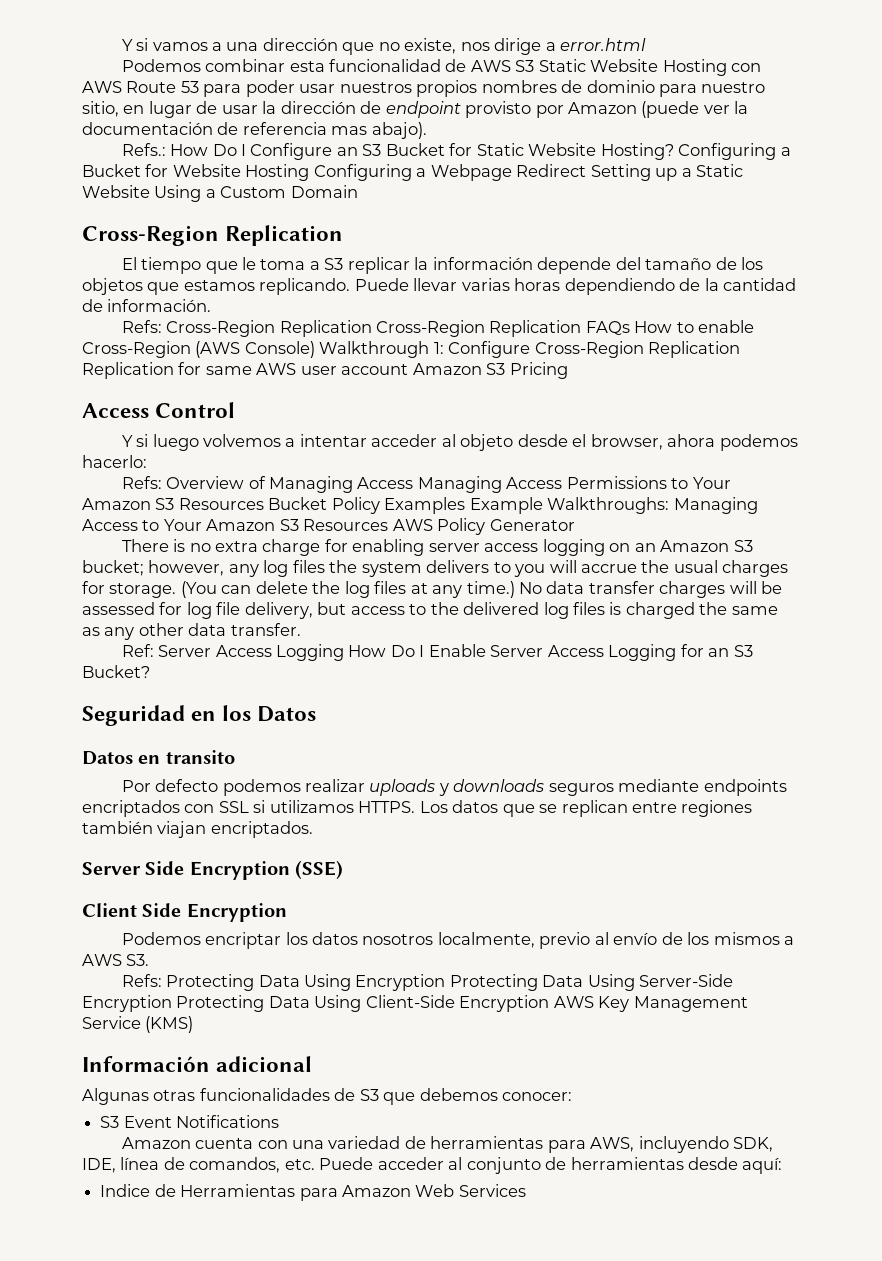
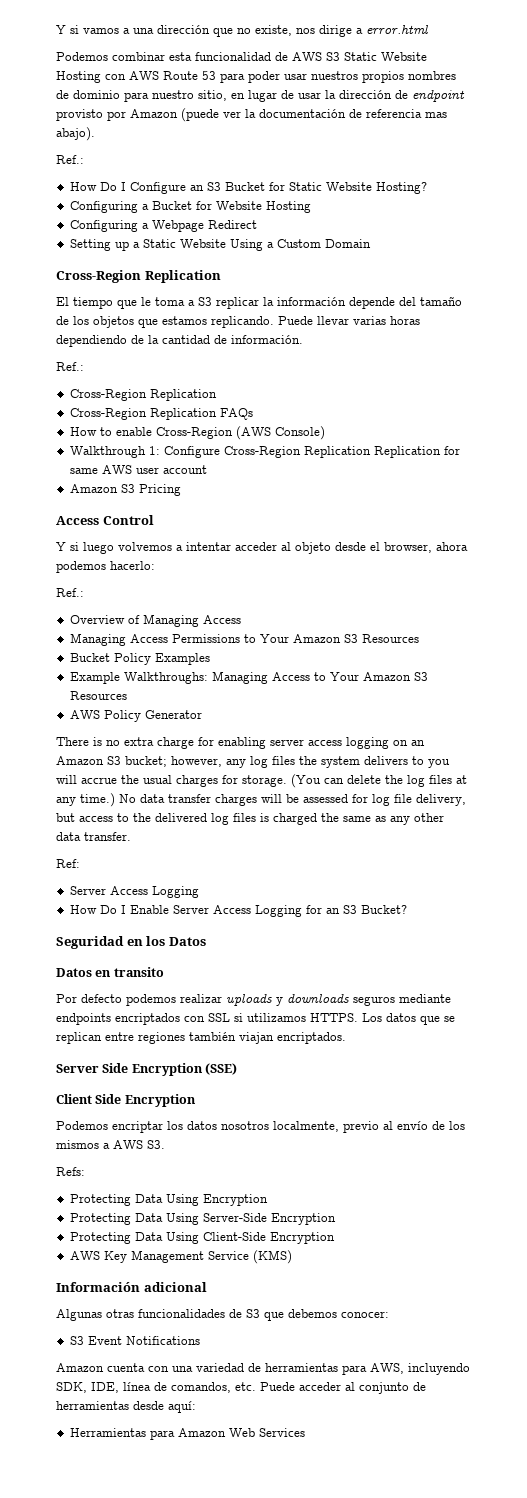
  Podemos combinar esta funcionalidad de AWS S3 Static Website Hosting con AWS Route 53 para poder usar nuestros propios nombres de dominio para nuestro sitio, en lugar de usar la dirección de endpoint provisto por Amazon (puede ver la documentación de referencia mas abajo).
- Refs.: How Do I Configure an S3 Bucket for Static Website Hosting? Configuring a Bucket for Website Hosting Configuring a Webpage Redirect Setting up a Static Website Using a Custom Domain
+ Ref.:
+ How Do I Configure an S3 Bucket for Static Website Hosting?
+ Configuring a Bucket for Website Hosting
+ Configuring a Webpage Redirect
+ Setting up a Static Website Using a Custom Domain
  Puede llevar varias horas dependiendo de la cantidad de información.
- Refs: Cross-Region Replication Cross-Region Replication FAQs How to enable Cross-Region (AWS Console) Walkthrough 1: Configure Cross-Region Replication Replication for same AWS user account Amazon S3 Pricing
+ Ref.:
+ Cross-Region Replication
+ Cross-Region Replication FAQs
+ How to enable Cross-Region (AWS Console)
+ Walkthrough 1: Configure Cross-Region Replication Replication for same AWS user account
+ Amazon S3 Pricing
  Y si luego volvemos a intentar acceder al objeto desde el browser, ahora podemos hacerlo:
- Refs: Overview of Managing Access Managing Access Permissions to Your Amazon S3 Resources Bucket Policy Examples Example Walkthroughs: Managing Access to Your Amazon S3 Resources AWS Policy Generator
+ Ref.:
+ Overview of Managing Access
+ Managing Access Permissions to Your Amazon S3 Resources
+ Bucket Policy Examples
+ Example Walkthroughs: Managing Access to Your Amazon S3 Resources
+ AWS Policy Generator
- Ref: Server Access Logging How Do I Enable Server Access Logging for an S3 Bucket?
+ Ref:
+ Server Access Logging
+ How Do I Enable Server Access Logging for an S3 Bucket?
- Refs: Protecting Data Using Encryption Protecting Data Using Server-Side Encryption Protecting Data Using Client-Side Encryption AWS Key Management Service (KMS)
+ Refs:
+ Protecting Data Using Encryption
+ Protecting Data Using Server-Side Encryption
+ Protecting Data Using Client-Side Encryption
+ AWS Key Management Service (KMS)
- Indice de Herramientas para Amazon Web Services
+ Herramientas para Amazon Web Services

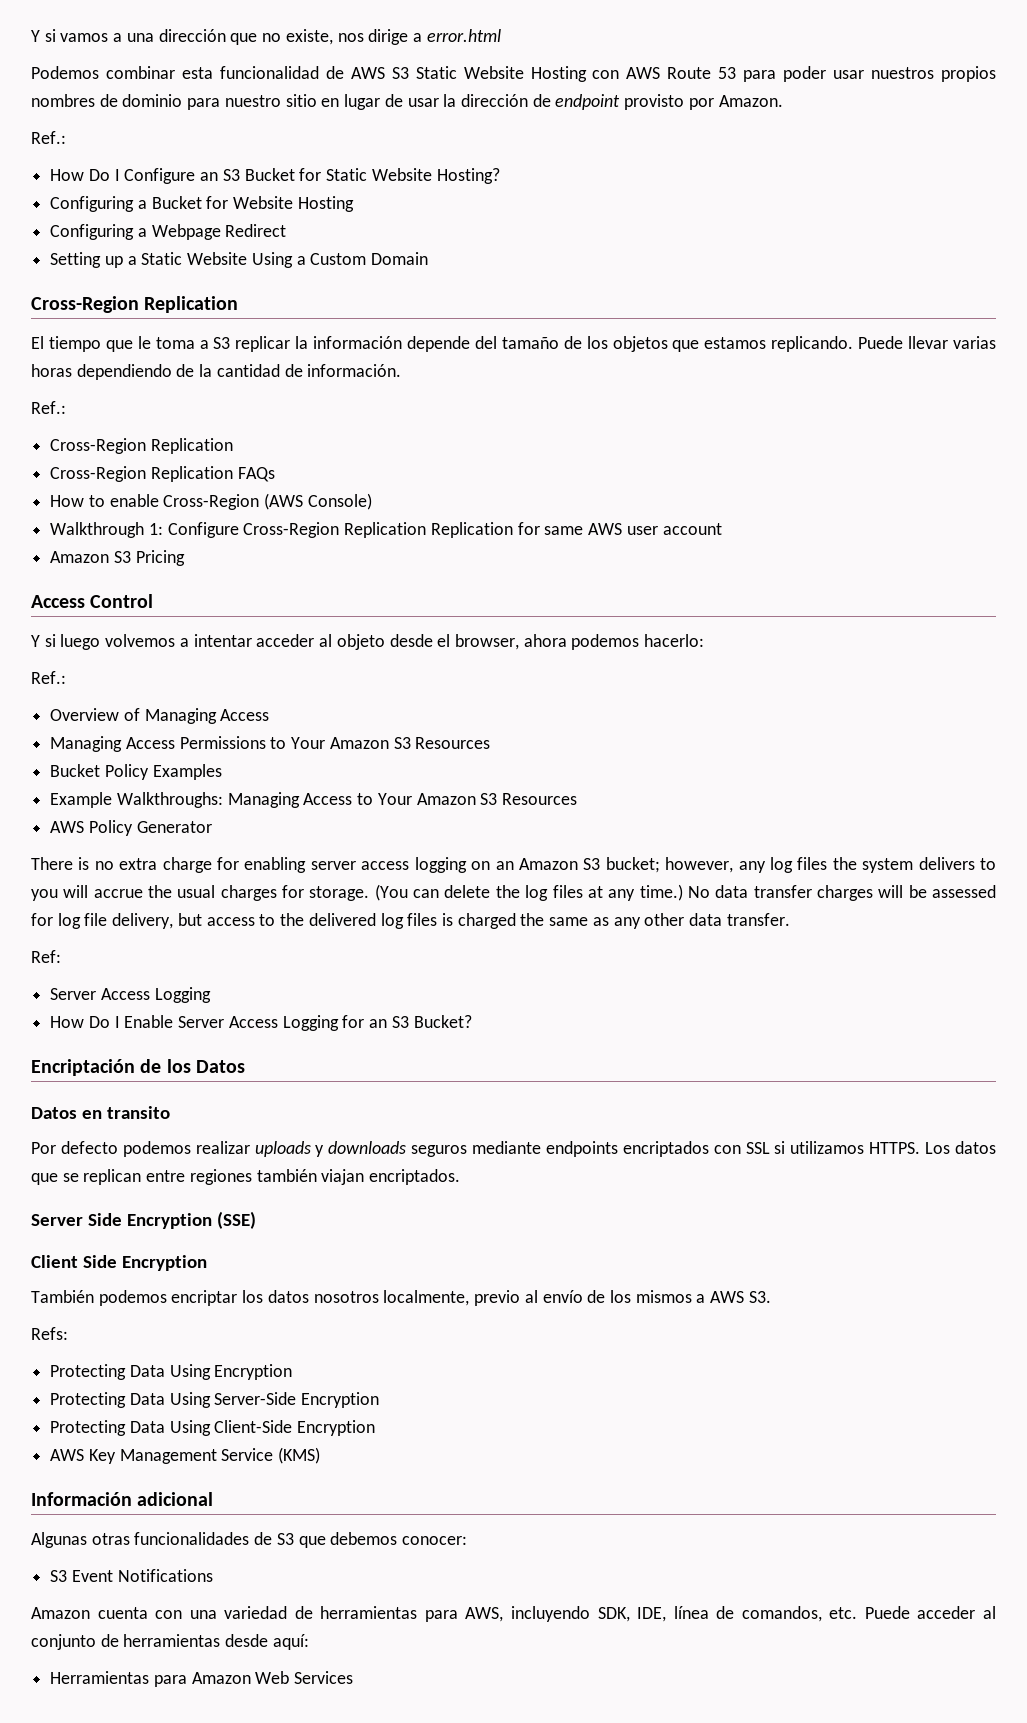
- Podemos combinar esta funcionalidad de AWS S3 Static Website Hosting con AWS Route 53 para poder usar nuestros propios nombres de dominio para nuestro sitio, en lugar de usar la dirección de endpoint provisto por Amazon (puede ver la documentación de referencia mas abajo).
+ Podemos combinar esta funcionalidad de AWS S3 Static Website Hosting con AWS Route 53 para poder usar nuestros propios nombres de dominio para nuestro sitio en lugar de usar la dirección de endpoint provisto por Amazon.
- Seguridad en los Datos
+ Encriptación de los Datos
- Podemos encriptar los datos nosotros localmente, previo al envío de los mismos a AWS S3.
+ También podemos encriptar los datos nosotros localmente, previo al envío de los mismos a AWS S3.

